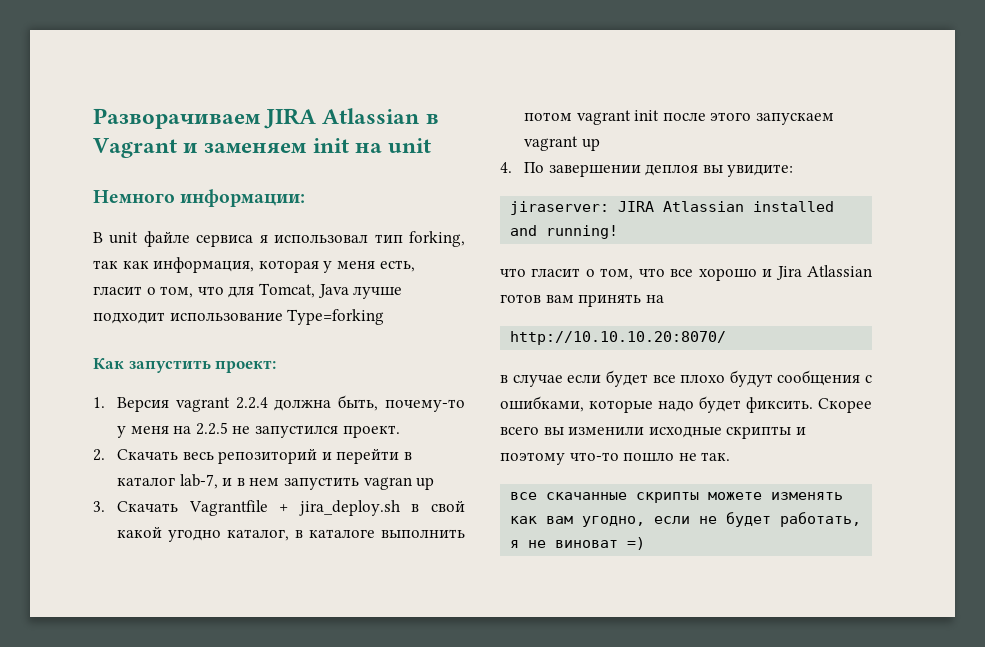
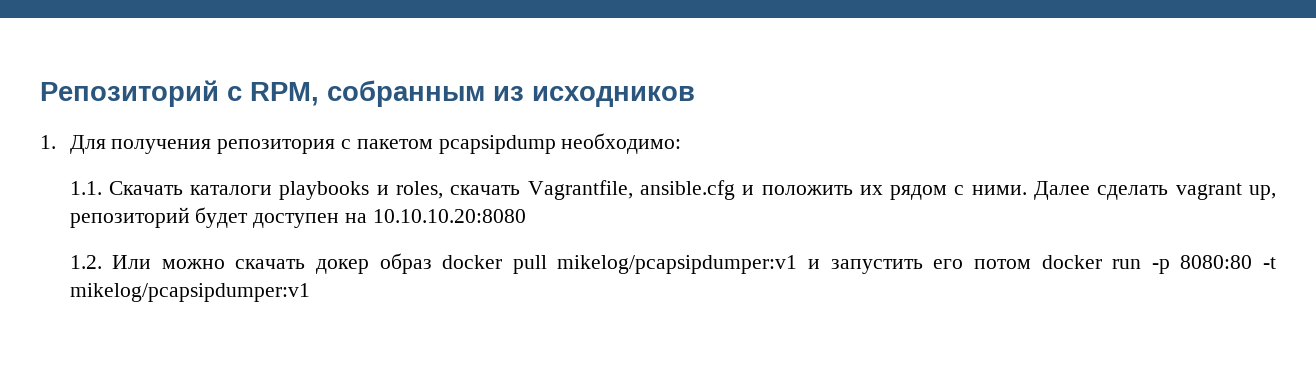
- Разворачиваем JIRA Atlassian в Vagrant и заменяем init на unit
- Немного информации:
- В unit файле сервиса я использовал тип forking, так как информация, которая у меня есть, гласит о том, что для Tomcat, Java лучше подходит использование Type=forking
- Как запустить проект:
- 1. Версия vagrant 2.2.4 должна быть, почему-то у меня на 2.2.5 не запустился проект.
- 2. Скачать весь репозиторий и перейти в каталог lab-7, и в нем запустить vagran up
- 3. Скачать Vagrantfile + jira_deploy.sh в свой какой угодно каталог, в каталоге выполнить потом vagrant init после этого запускаем vagrant up
- 4. По завершении деплоя вы увидите:
- jiraserver: JIRA Atlassian installed and running!
- что гласит о том, что все хорошо и Jira Atlassian готов вам принять на
- http://10.10.10.20:8070/
- в случае если будет все плохо будут сообщения с ошибками, которые надо будет фиксить. Скорее всего вы изменили исходные скрипты и поэтому что-то пошло не так.
- все скачанные скрипты можете изменять как вам угодно, если не будет работать, я не виноват =)
+ Репозиторий с RPM, собранным из исходников
+ 1. Для получения репозитория с пакетом pcapsipdump необходимо:
+ 1.1. Скачать каталоги playbooks и roles, скачать Vagrantfile, ansible.cfg и положить их рядом с ними. Далее сделать vagrant up, репозиторий будет доступен на 10.10.10.20:8080
+ 1.2. Или можно скачать докер образ docker pull mikelog/pcapsipdumper:v1 и запустить его потом docker run -p 8080:80 -t mikelog/pcapsipdumper:v1

